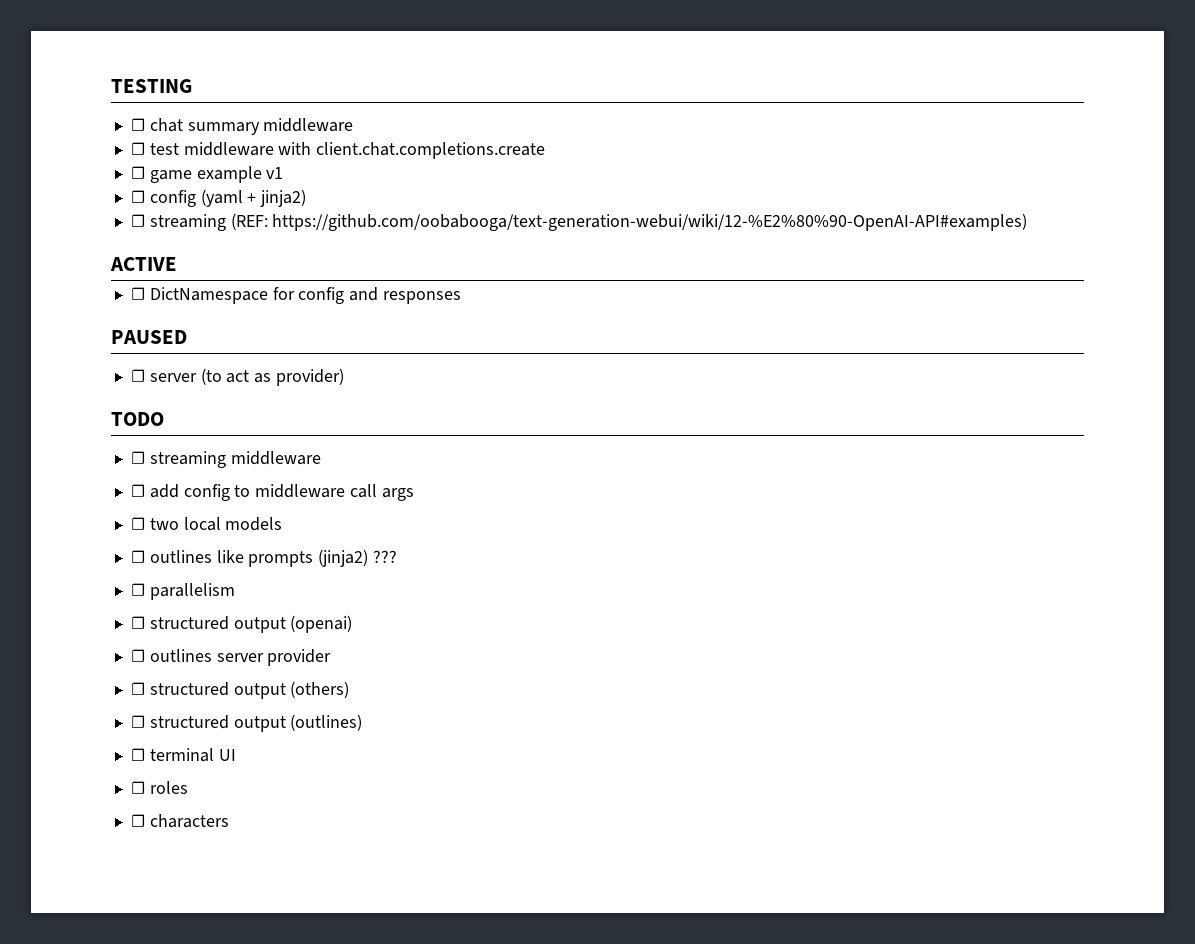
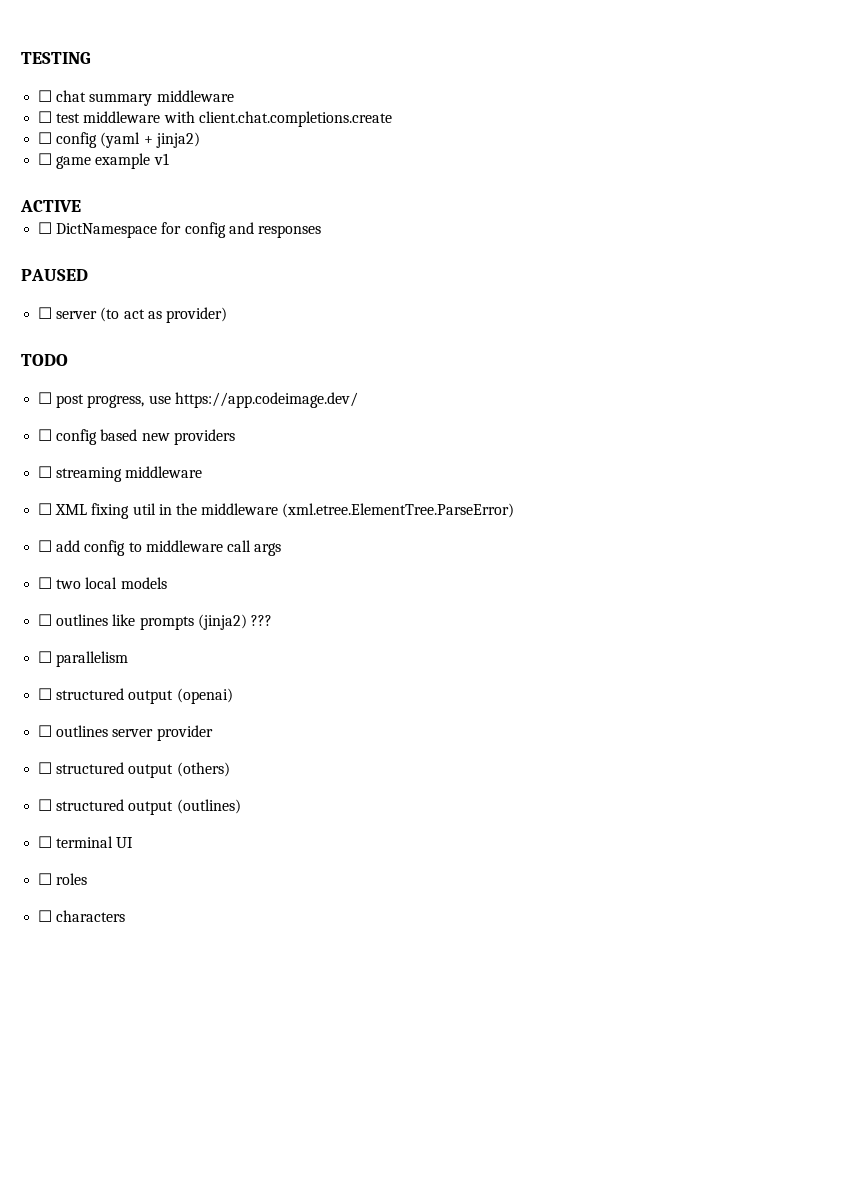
- ☐ game example v1
- ☐ streaming (REF: https://github.com/oobabooga/text-generation-webui/wiki/12-%E2%80%90-OpenAI-API#examples)
+ ☐ game example v1
+ ☐ post progress, use https://app.codeimage.dev/
+ ☐ config based new providers
  ☐ streaming middleware
+ ☐ XML fixing util in the middleware (xml.etree.ElementTree.ParseError)

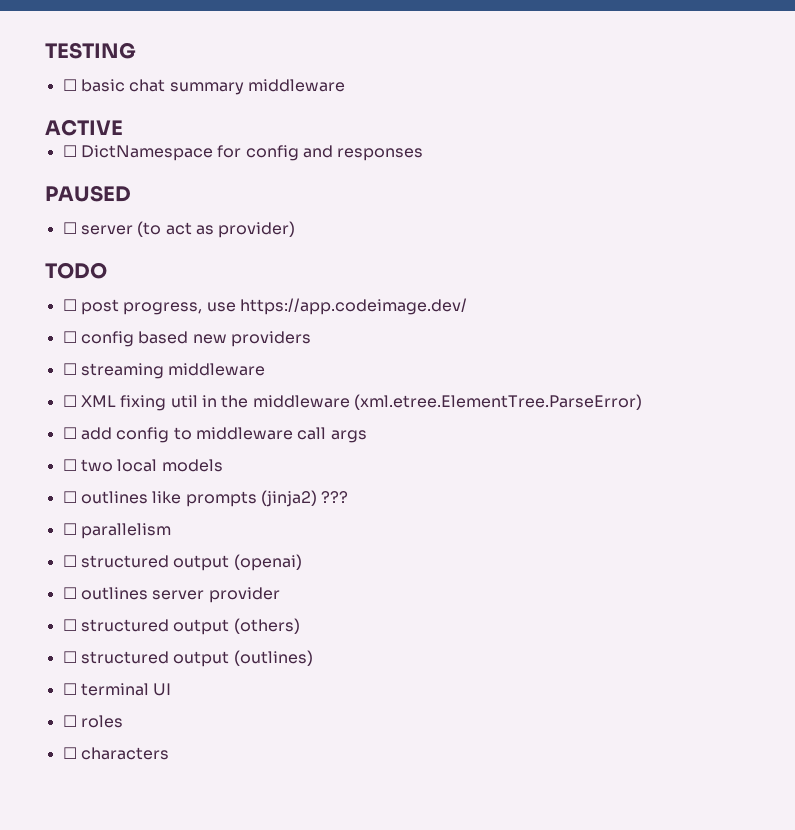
- ☐ chat summary middleware
+ ☐ basic chat summary middleware
- ☐ test middleware with client.chat.completions.create
- ☐ config (yaml + jinja2)
- ☐ game example v1

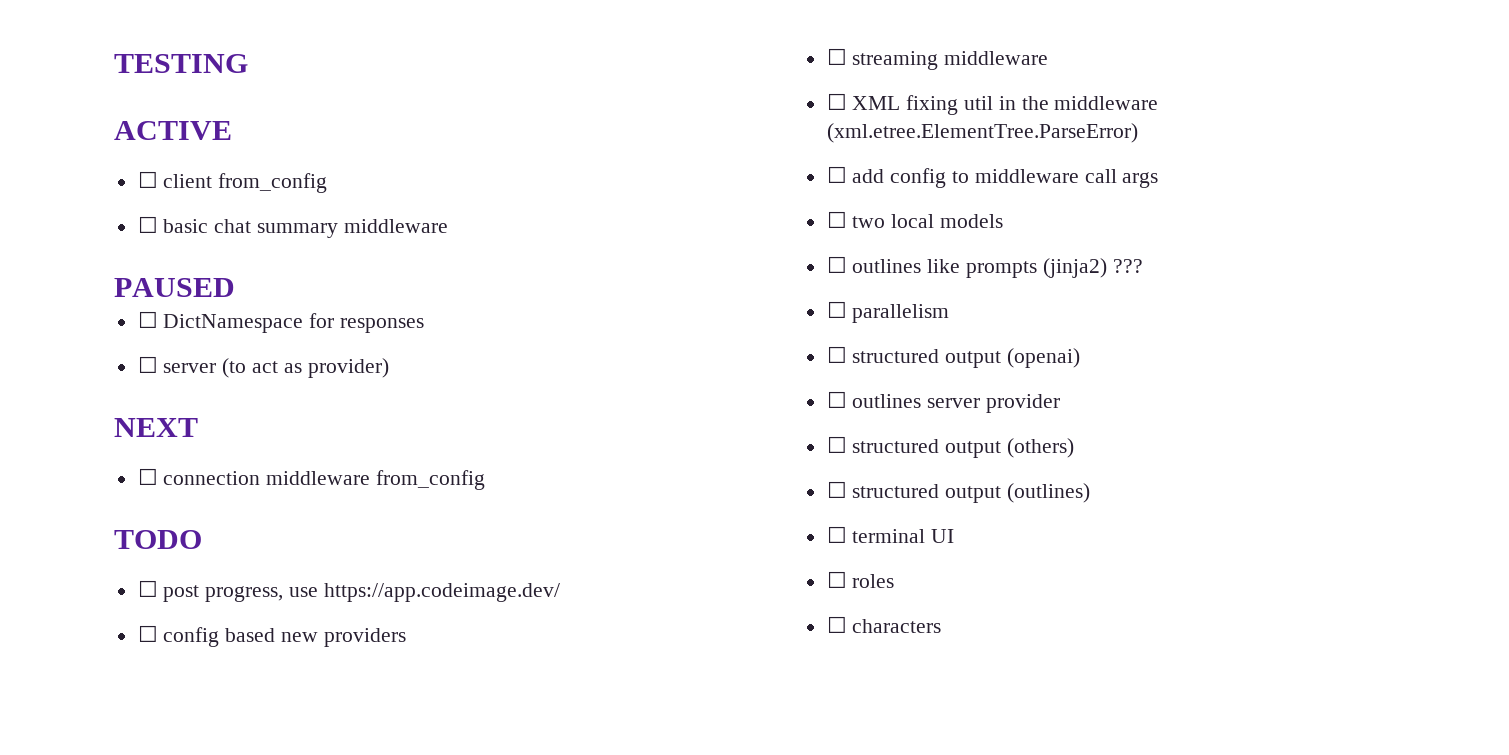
+ ACTIVE
+ ☐ client from_config
- ACTIVE
+ PAUSED
- ☐ DictNamespace for config and responses
+ ☐ DictNamespace for responses
- PAUSED
+ NEXT
+ ☐ connection middleware from_config

